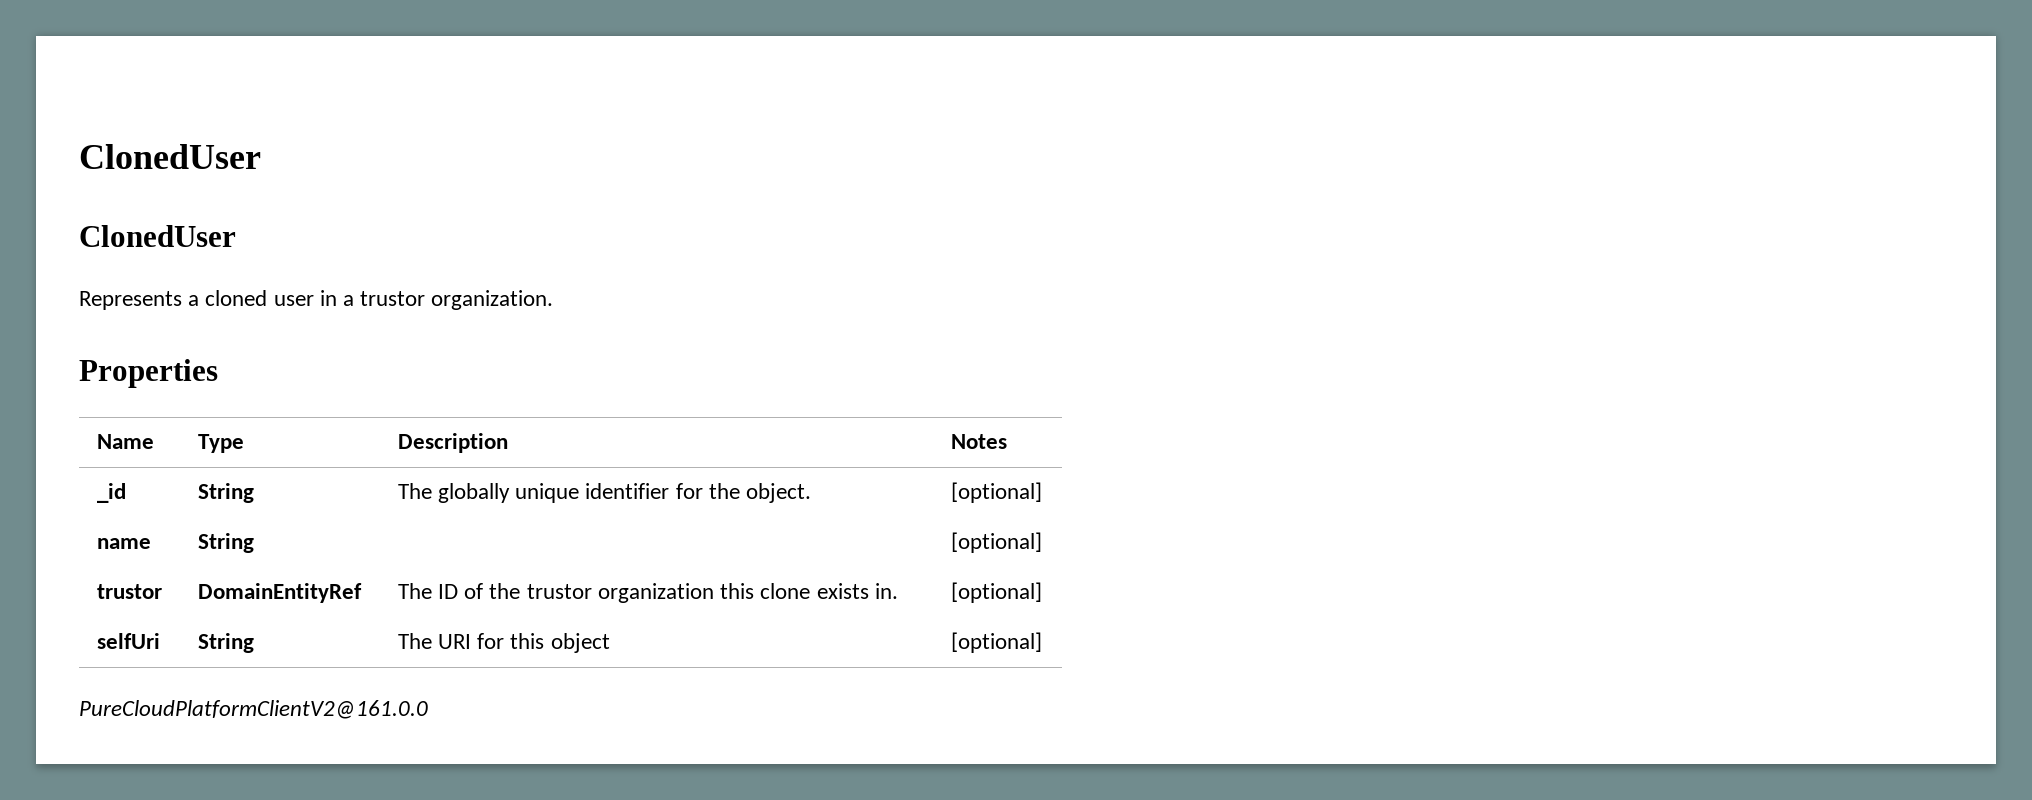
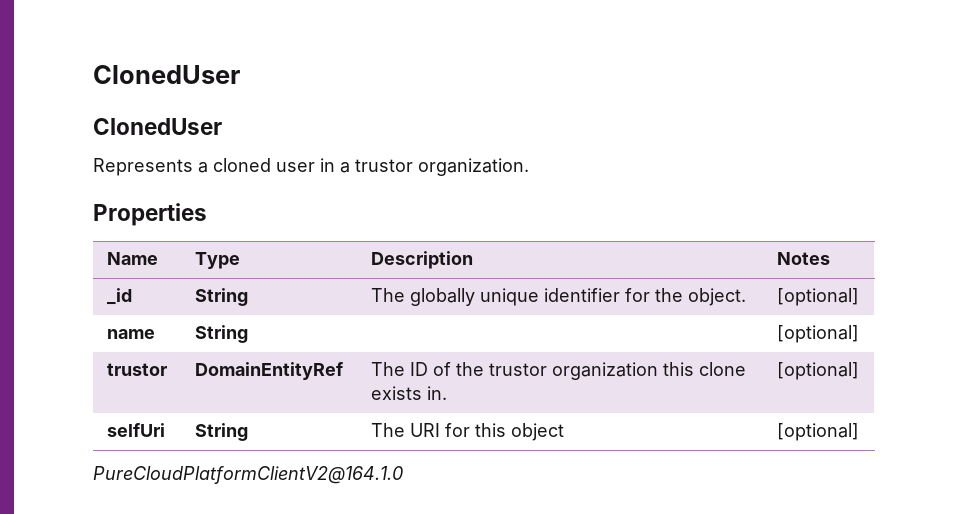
- PureCloudPlatformClientV2@161.0.0
+ PureCloudPlatformClientV2@164.1.0

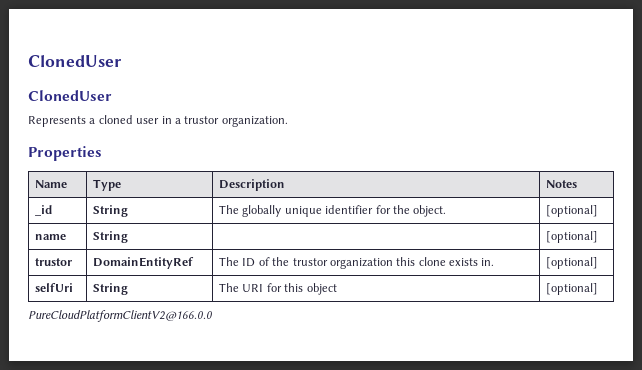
- PureCloudPlatformClientV2@164.1.0
+ PureCloudPlatformClientV2@166.0.0

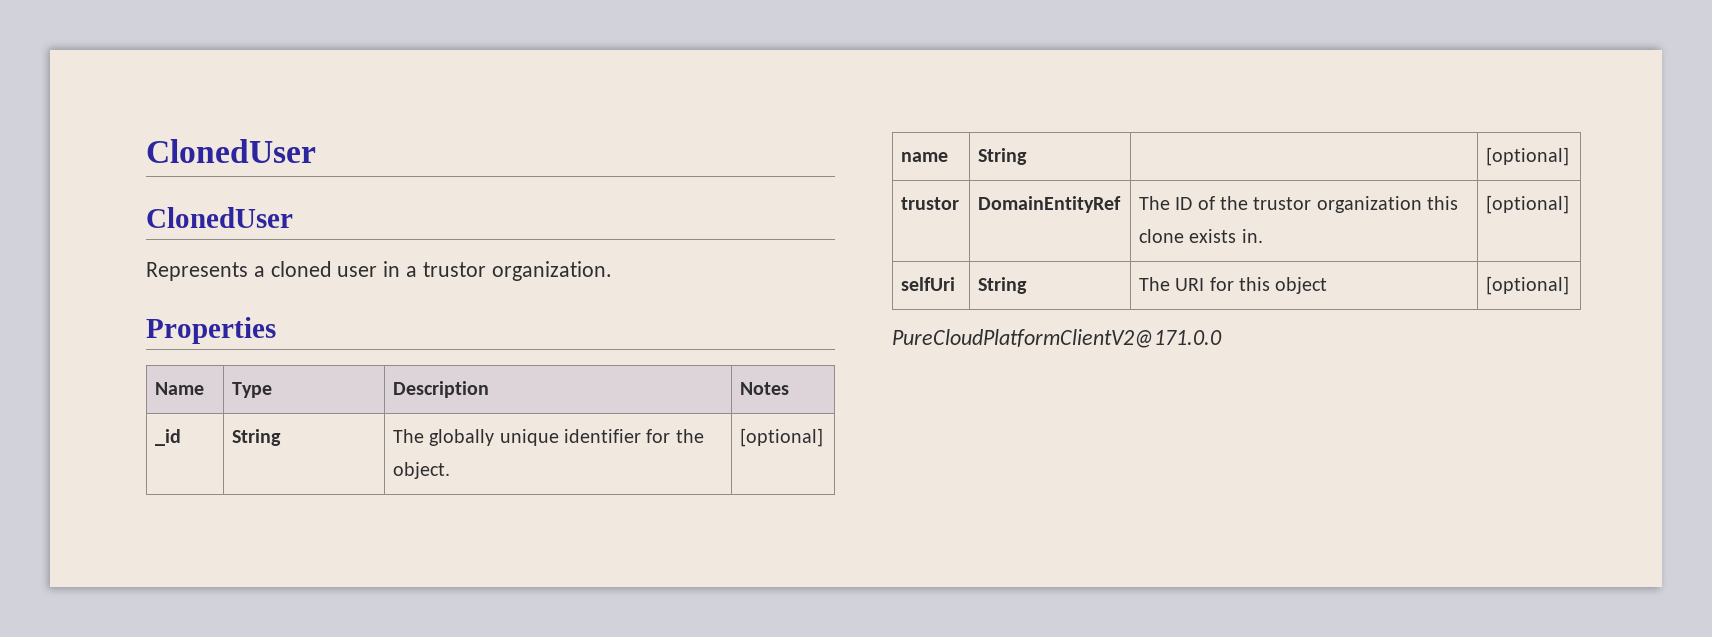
- PureCloudPlatformClientV2@166.0.0
+ PureCloudPlatformClientV2@171.0.0

